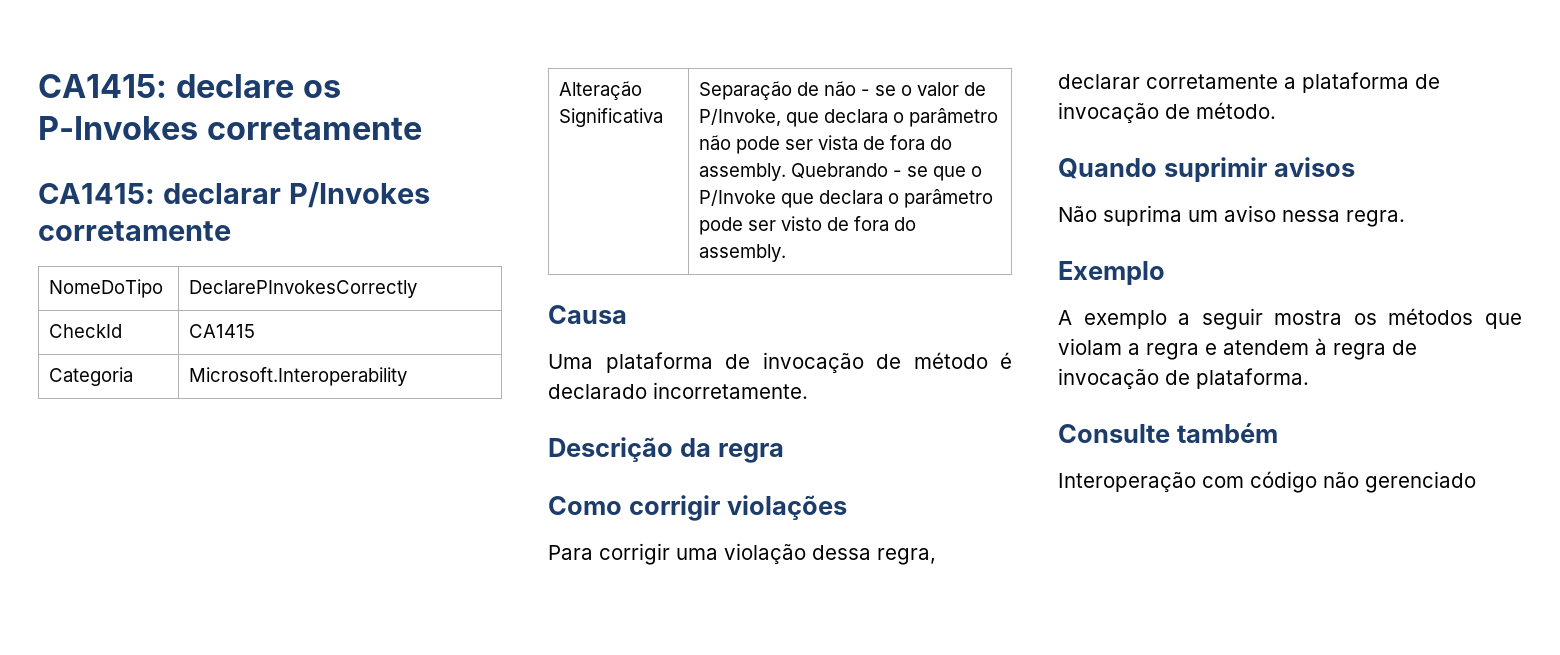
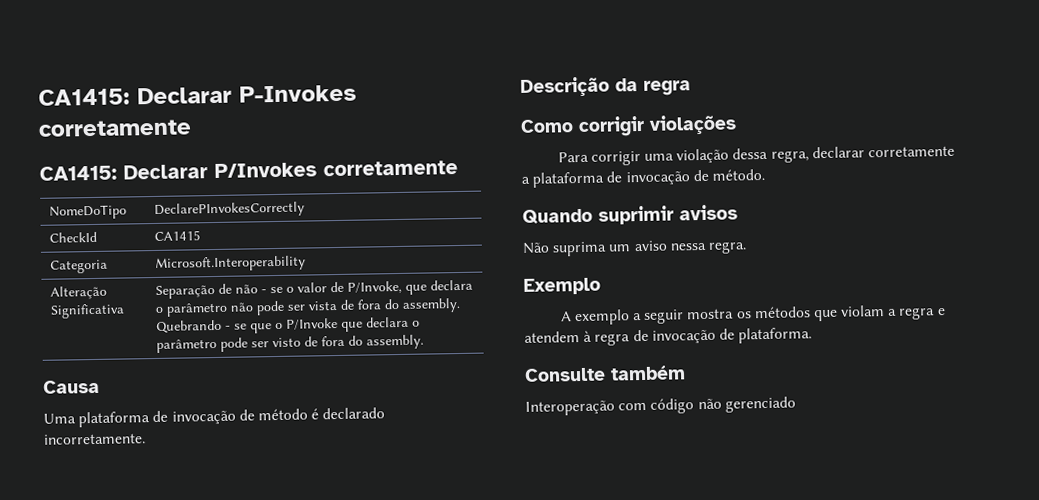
- CA1415: declare os P-Invokes corretamente
+ CA1415: Declarar P-Invokes corretamente
- CA1415: declarar P/Invokes corretamente
+ CA1415: Declarar P/Invokes corretamente

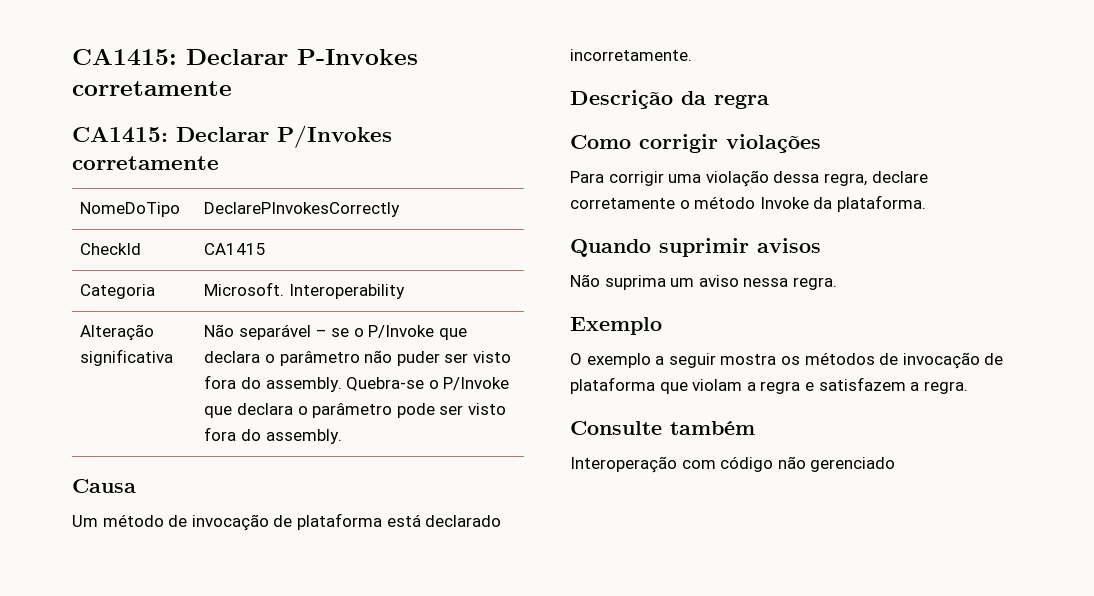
- Categoria | Microsoft.Interoperability
+ Categoria | Microsoft. Interoperability
- Alteração Significativa | Separação de não - se o valor de P/Invoke, que declara o parâmetro não pode ser vista de fora do assembly. Quebrando - se que o P/Invoke que declara o parâmetro pode ser visto de fora do assembly.
+ Alteração significativa | Não separável – se o P/Invoke que declara o parâmetro não puder ser visto fora do assembly. Quebra-se o P/Invoke que declara o parâmetro pode ser visto fora do assembly.
- Uma plataforma de invocação de método é declarado incorretamente.
+ Um método de invocação de plataforma está declarado incorretamente.
- Para corrigir uma violação dessa regra, declarar corretamente a plataforma de invocação de método.
+ Para corrigir uma violação dessa regra, declare corretamente o método Invoke da plataforma.
- A exemplo a seguir mostra os métodos que violam a regra e atendem à regra de invocação de plataforma.
+ O exemplo a seguir mostra os métodos de invocação de plataforma que violam a regra e satisfazem a regra.

